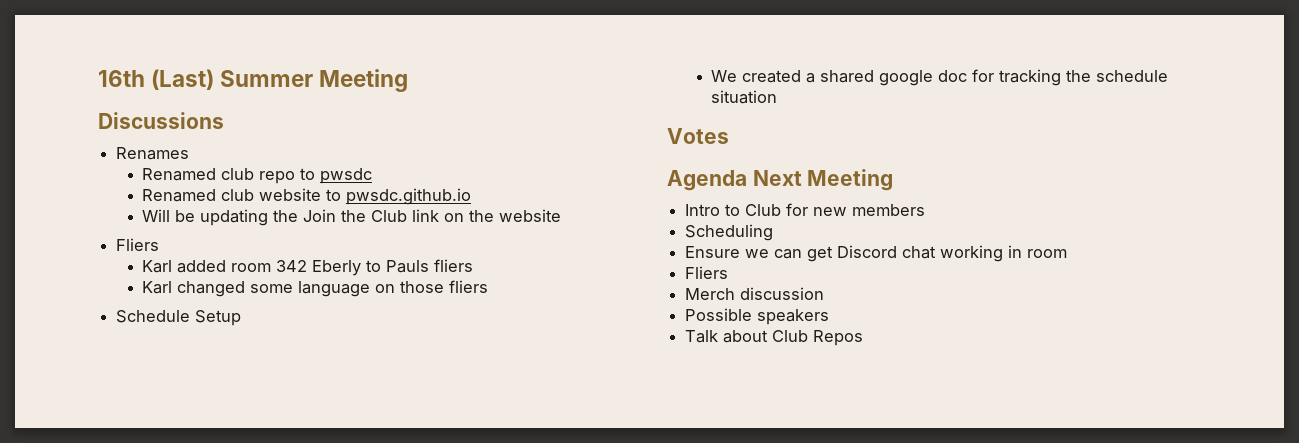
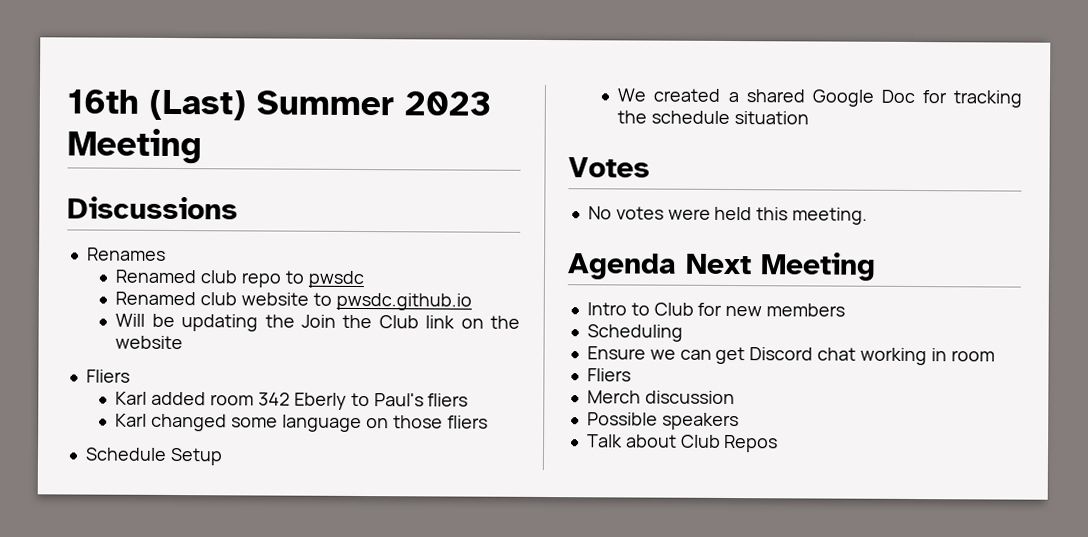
- 16th (Last) Summer Meeting
+ 16th (Last) Summer 2023 Meeting
- Karl added room 342 Eberly to Pauls fliers
+ Karl added room 342 Eberly to Paul's fliers
- We created a shared google doc for tracking the schedule situation
+ We created a shared Google Doc for tracking the schedule situation
+ No votes were held this meeting.

